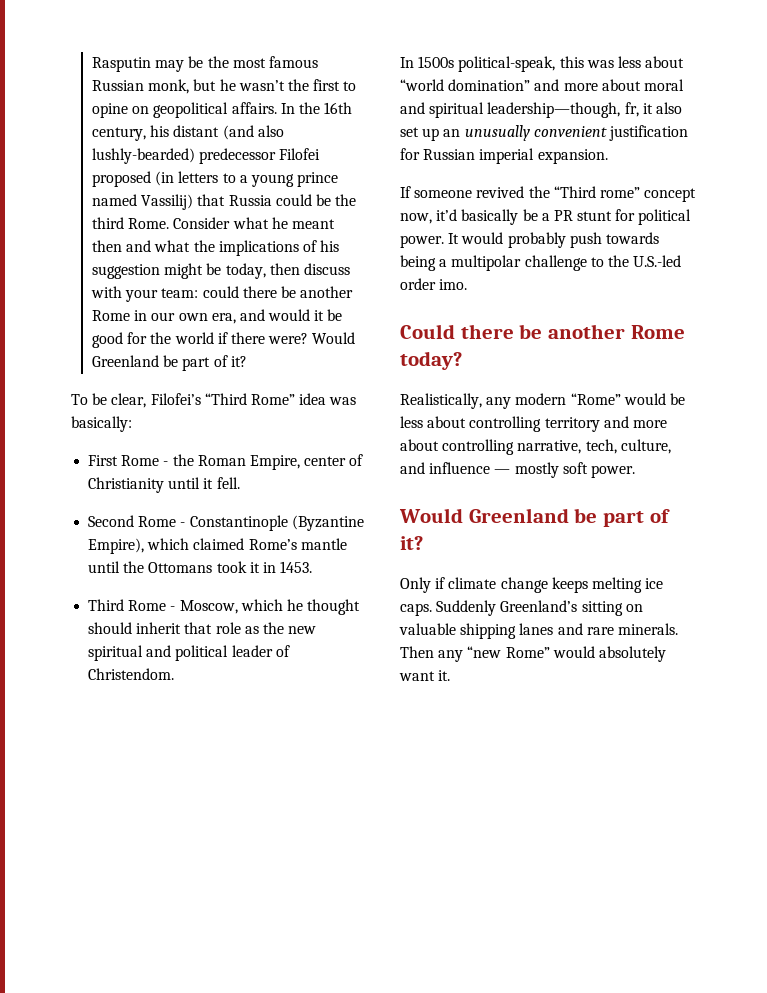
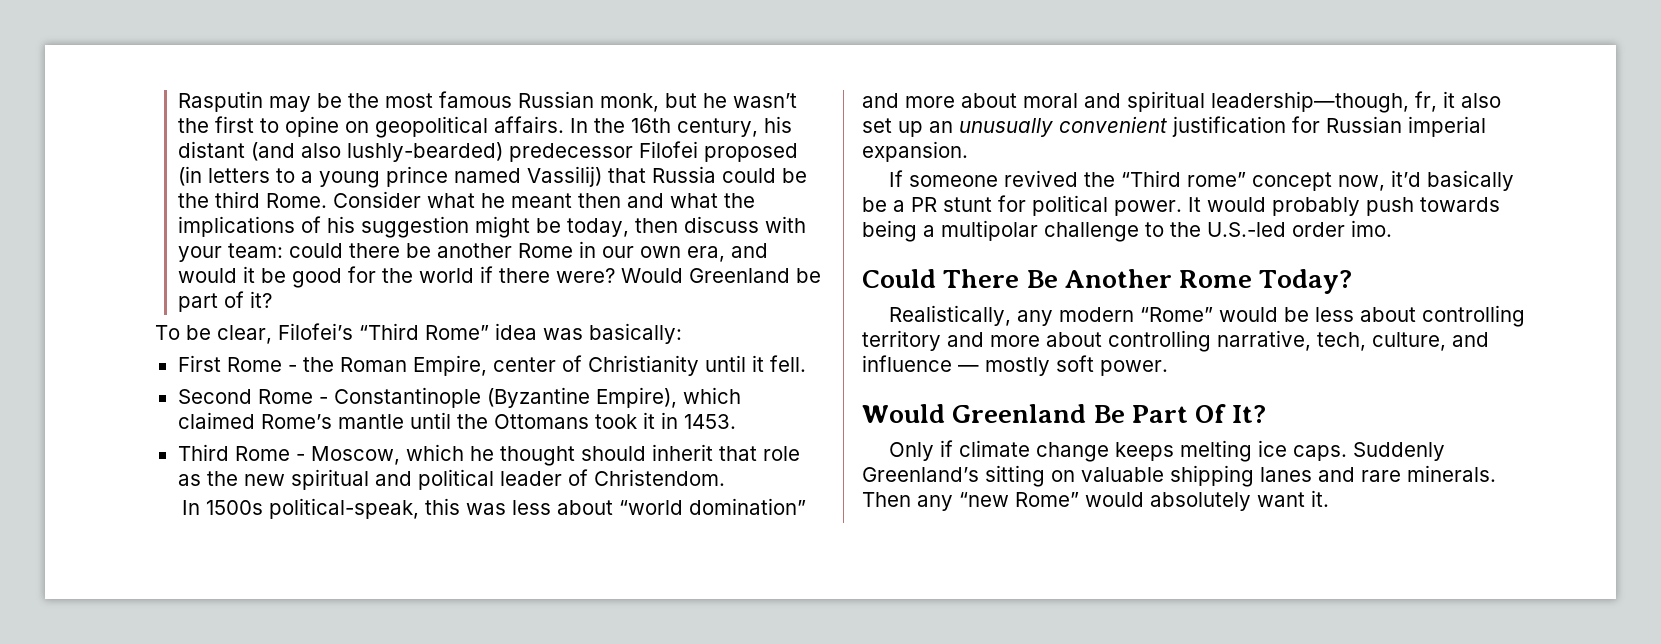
- Could there be another Rome today?
+ Could There Be Another Rome Today?
  Realistically, any modern “Rome” would be less about controlling territory and more about controlling narrative, tech, culture, and influence — mostly soft power.
- Would Greenland be part of it?
+ Would Greenland Be Part Of It?

